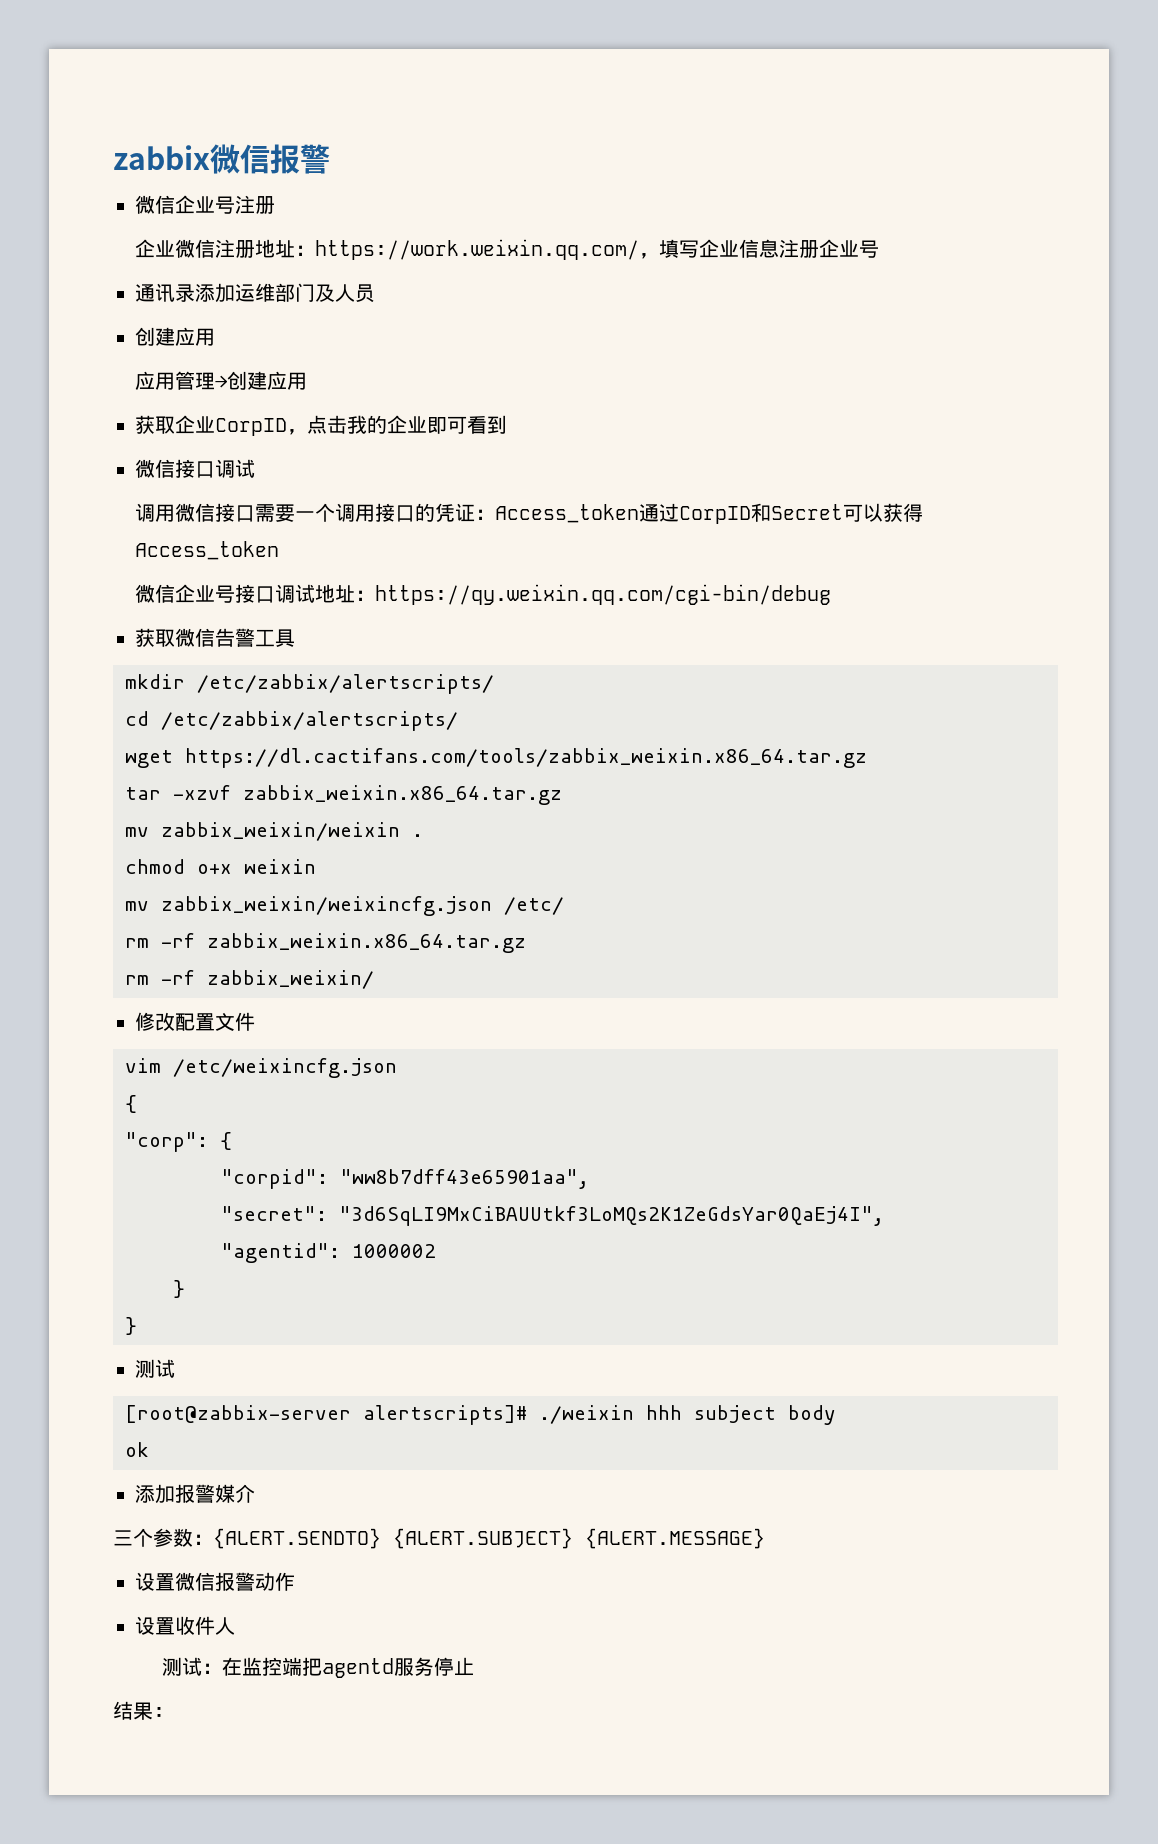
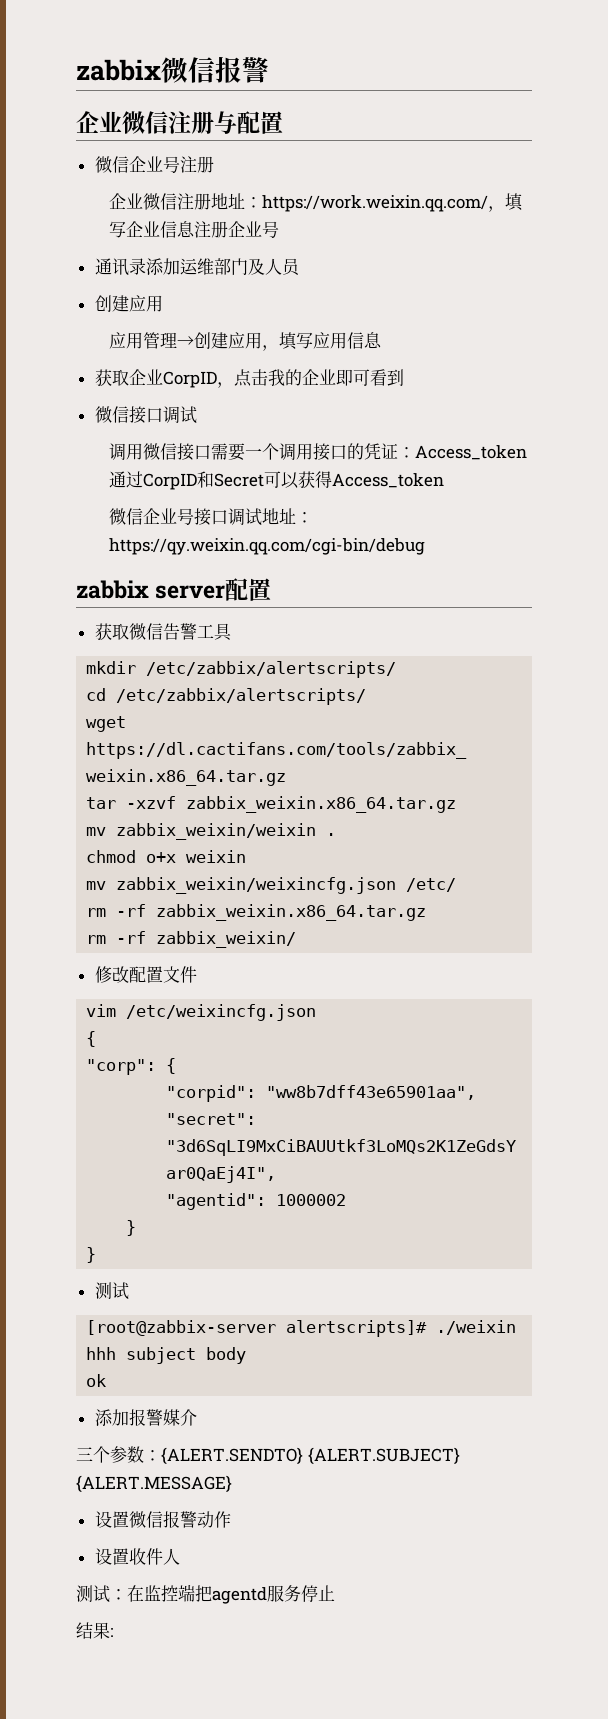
+ 企业微信注册与配置
- 应用管理→创建应用
+ 应用管理→创建应用，填写应用信息
+ zabbix server配置

